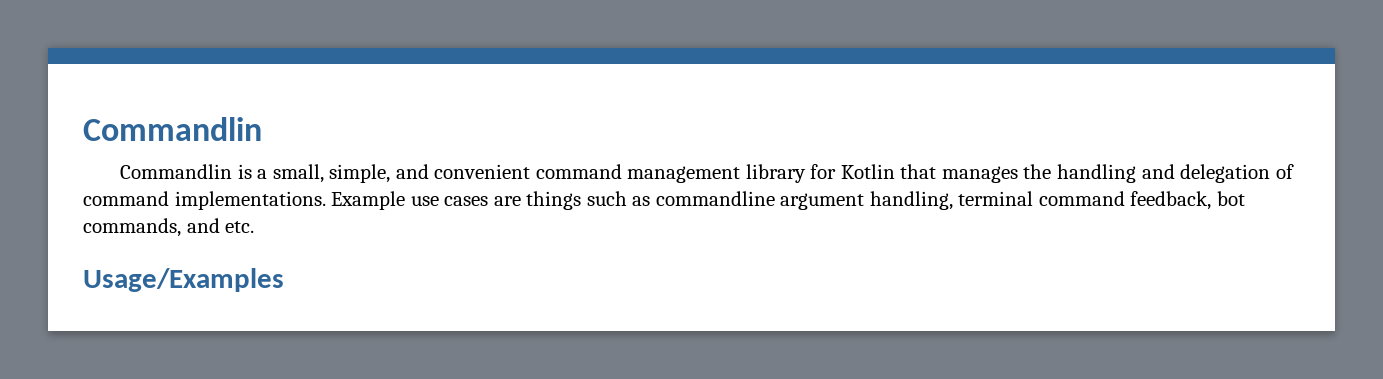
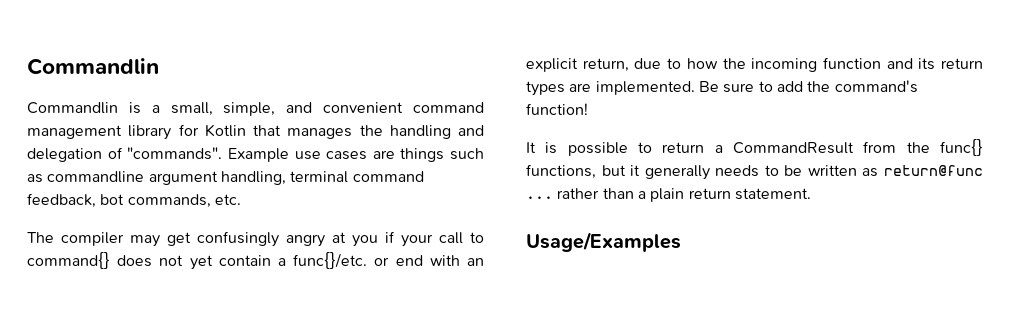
- Commandlin is a small, simple, and convenient command management library for Kotlin that manages the handling and delegation of command implementations.
+ Commandlin is a small, simple, and convenient command management library for Kotlin that manages the handling and delegation of "commands".
- Example use cases are things such as commandline argument handling, terminal command feedback, bot commands, and etc.
+ Example use cases are things such as commandline argument handling, terminal command feedback, bot commands, etc.
+ The compiler may get confusingly angry at you if your call to command{} does not yet contain a func{}/etc. or end with an explicit return, due to how the incoming function and its return types are implemented. Be sure to add the command's function!
+ It is possible to return a CommandResult from the func{} functions, but it generally needs to be written as return@func ... rather than a plain return statement.

